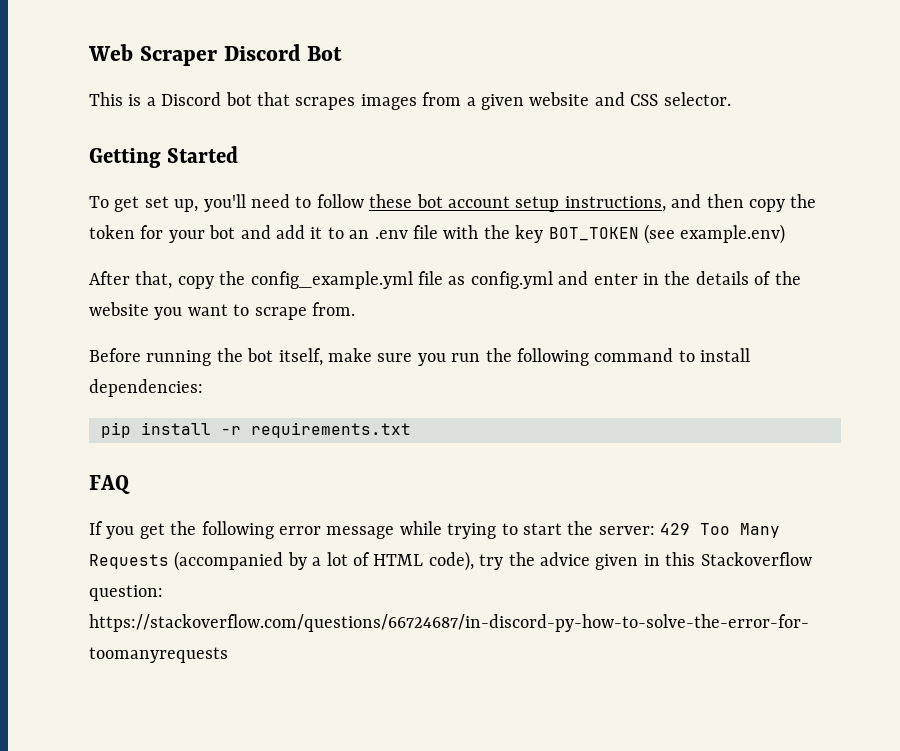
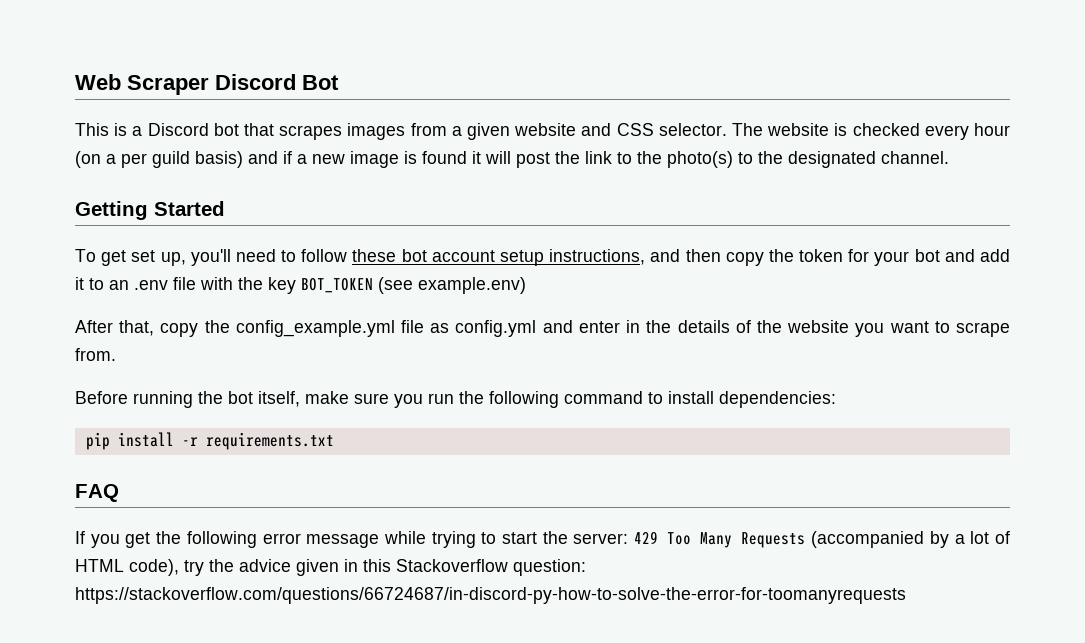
+ The website is checked every hour (on a per guild basis) and if a new image is found it will post the link to the photo(s) to the designated channel.

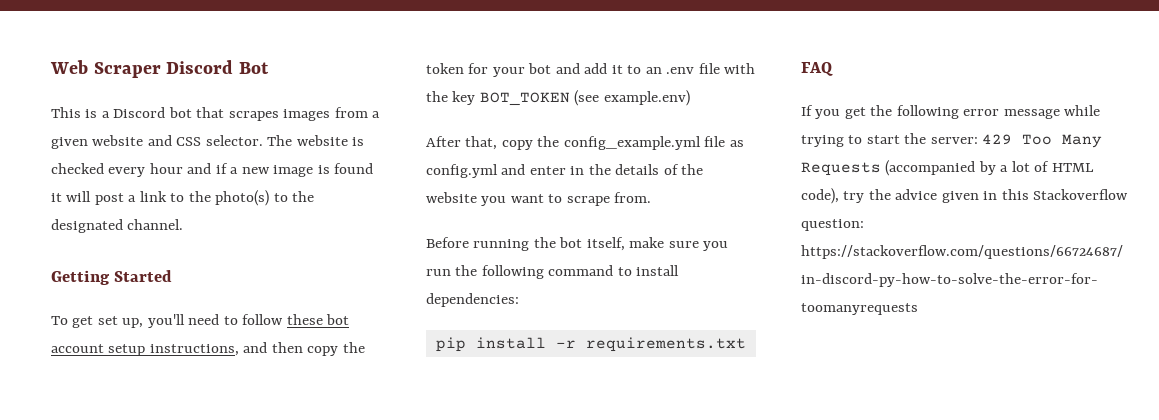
- The website is checked every hour (on a per guild basis) and if a new image is found it will post the link to the photo(s) to the designated channel.
+ The website is checked every hour and if a new image is found it will post a link to the photo(s) to the designated channel.

